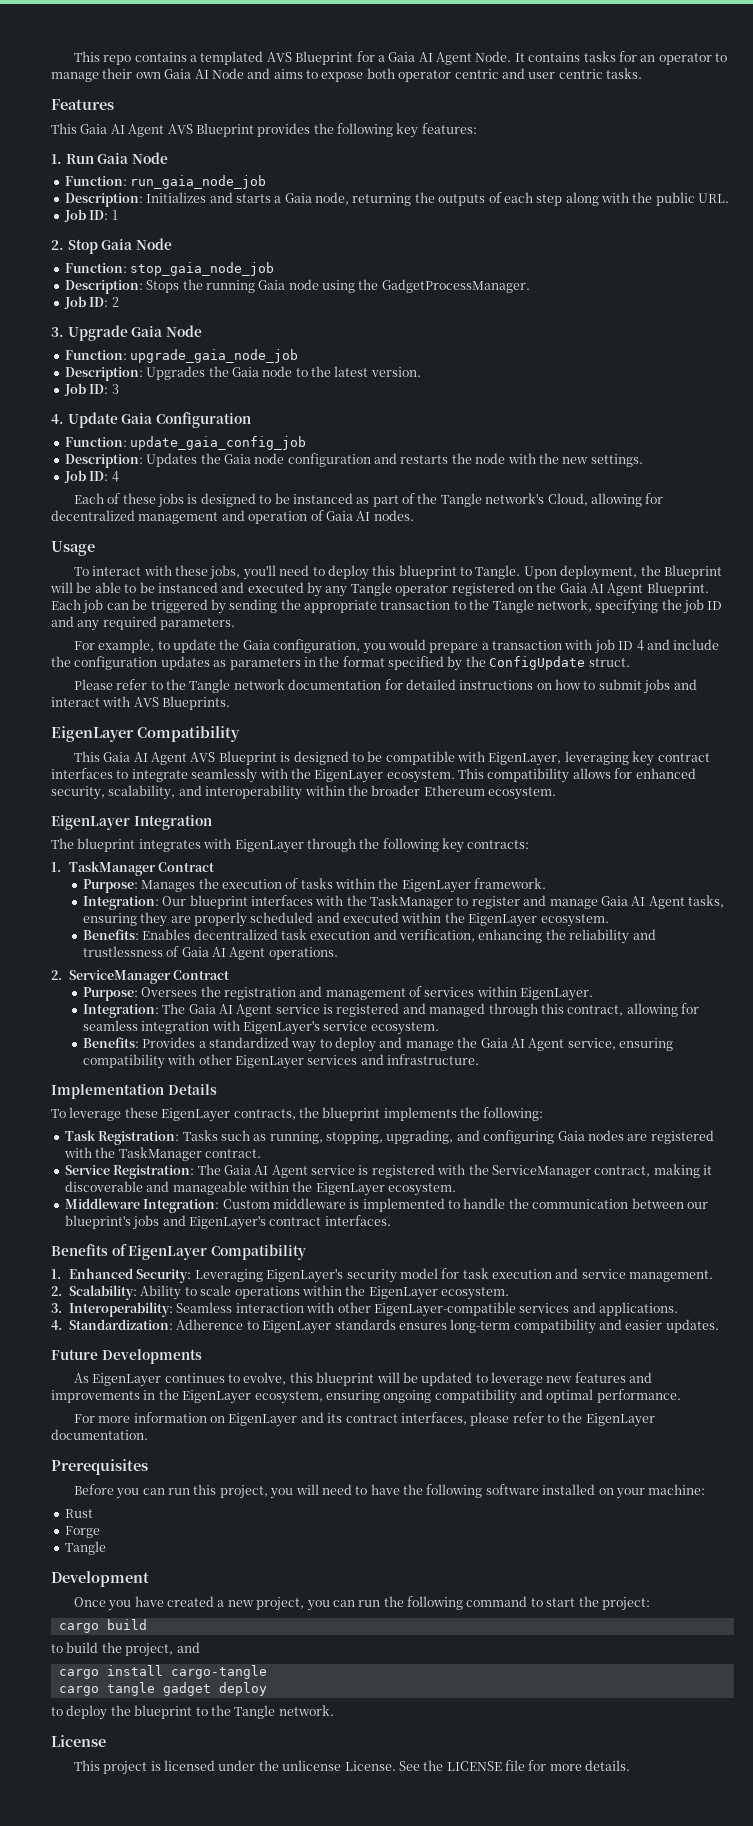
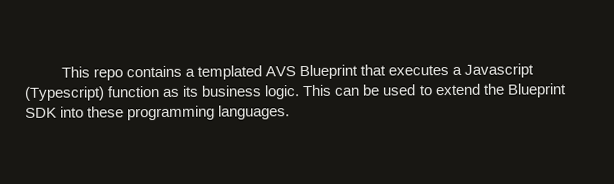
- This repo contains a templated AVS Blueprint for a Gaia AI Agent Node. It contains tasks for an operator to manage their own Gaia AI Node and aims to expose both operator centric and user centric tasks.
- Features
- This Gaia AI Agent AVS Blueprint provides the following key features:
- 1. Run Gaia Node
- Function: run_gaia_node_job
- Description: Initializes and starts a Gaia node, returning the outputs of each step along with the public URL.
- Job ID: 1
- 2. Stop Gaia Node
- Function: stop_gaia_node_job
- Description: Stops the running Gaia node using the GadgetProcessManager.
- Job ID: 2
- 3. Upgrade Gaia Node
- Function: upgrade_gaia_node_job
- Description: Upgrades the Gaia node to the latest version.
- Job ID: 3
- 4. Update Gaia Configuration
- Function: update_gaia_config_job
- Description: Updates the Gaia node configuration and restarts the node with the new settings.
- Job ID: 4
- Each of these jobs is designed to be instanced as part of the Tangle network's Cloud, allowing for decentralized management and operation of Gaia AI nodes.
- Usage
- To interact with these jobs, you'll need to deploy this blueprint to Tangle. Upon deployment, the Blueprint will be able to be instanced and executed by any Tangle operator registered on the Gaia AI Agent Blueprint. Each job can be triggered by sending the appropriate transaction to the Tangle network, specifying the job ID and any required parameters.
- For example, to update the Gaia configuration, you would prepare a transaction with job ID 4 and include the configuration updates as parameters in the format specified by the ConfigUpdate struct.
- Please refer to the Tangle network documentation for detailed instructions on how to submit jobs and interact with AVS Blueprints.
- EigenLayer Compatibility
- This Gaia AI Agent AVS Blueprint is designed to be compatible with EigenLayer, leveraging key contract interfaces to integrate seamlessly with the EigenLayer ecosystem. This compatibility allows for enhanced security, scalability, and interoperability within the broader Ethereum ecosystem.
- EigenLayer Integration
- The blueprint integrates with EigenLayer through the following key contracts:
- 1. TaskManager Contract
- Purpose: Manages the execution of tasks within the EigenLayer framework.
- Integration: Our blueprint interfaces with the TaskManager to register and manage Gaia AI Agent tasks, ensuring they are properly scheduled and executed within the EigenLayer ecosystem.
- Benefits: Enables decentralized task execution and verification, enhancing the reliability and trustlessness of Gaia AI Agent operations.
- 2. ServiceManager Contract
- Purpose: Oversees the registration and management of services within EigenLayer.
- Integration: The Gaia AI Agent service is registered and managed through this contract, allowing for seamless integration with EigenLayer's service ecosystem.
- Benefits: Provides a standardized way to deploy and manage the Gaia AI Agent service, ensuring compatibility with other EigenLayer services and infrastructure.
- Implementation Details
- To leverage these EigenLayer contracts, the blueprint implements the following:
- Task Registration: Tasks such as running, stopping, upgrading, and configuring Gaia nodes are registered with the TaskManager contract.
- Service Registration: The Gaia AI Agent service is registered with the ServiceManager contract, making it discoverable and manageable within the EigenLayer ecosystem.
- Middleware Integration: Custom middleware is implemented to handle the communication between our blueprint's jobs and EigenLayer's contract interfaces.
- Benefits of EigenLayer Compatibility
- 1. Enhanced Security: Leveraging EigenLayer's security model for task execution and service management.
- 2. Scalability: Ability to scale operations within the EigenLayer ecosystem.
- 3. Interoperability: Seamless interaction with other EigenLayer-compatible services and applications.
- 4. Standardization: Adherence to EigenLayer standards ensures long-term compatibility and easier updates.
- Future Developments
- As EigenLayer continues to evolve, this blueprint will be updated to leverage new features and improvements in the EigenLayer ecosystem, ensuring ongoing compatibility and optimal performance.
- For more information on EigenLayer and its contract interfaces, please refer to the EigenLayer documentation.
- Prerequisites
- Before you can run this project, you will need to have the following software installed on your machine:
- Rust
- Forge
- Tangle
- Development
- Once you have created a new project, you can run the following command to start the project:
- cargo build
- to build the project, and
- cargo install cargo-tangle
- cargo tangle gadget deploy
- to deploy the blueprint to the Tangle network.
- License
- This project is licensed under the unlicense License. See the LICENSE file for more details.
+ This repo contains a templated AVS Blueprint that executes a Javascript (Typescript) function as its business logic. This can be used to extend the Blueprint SDK into these programming languages.

